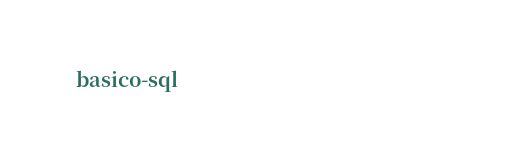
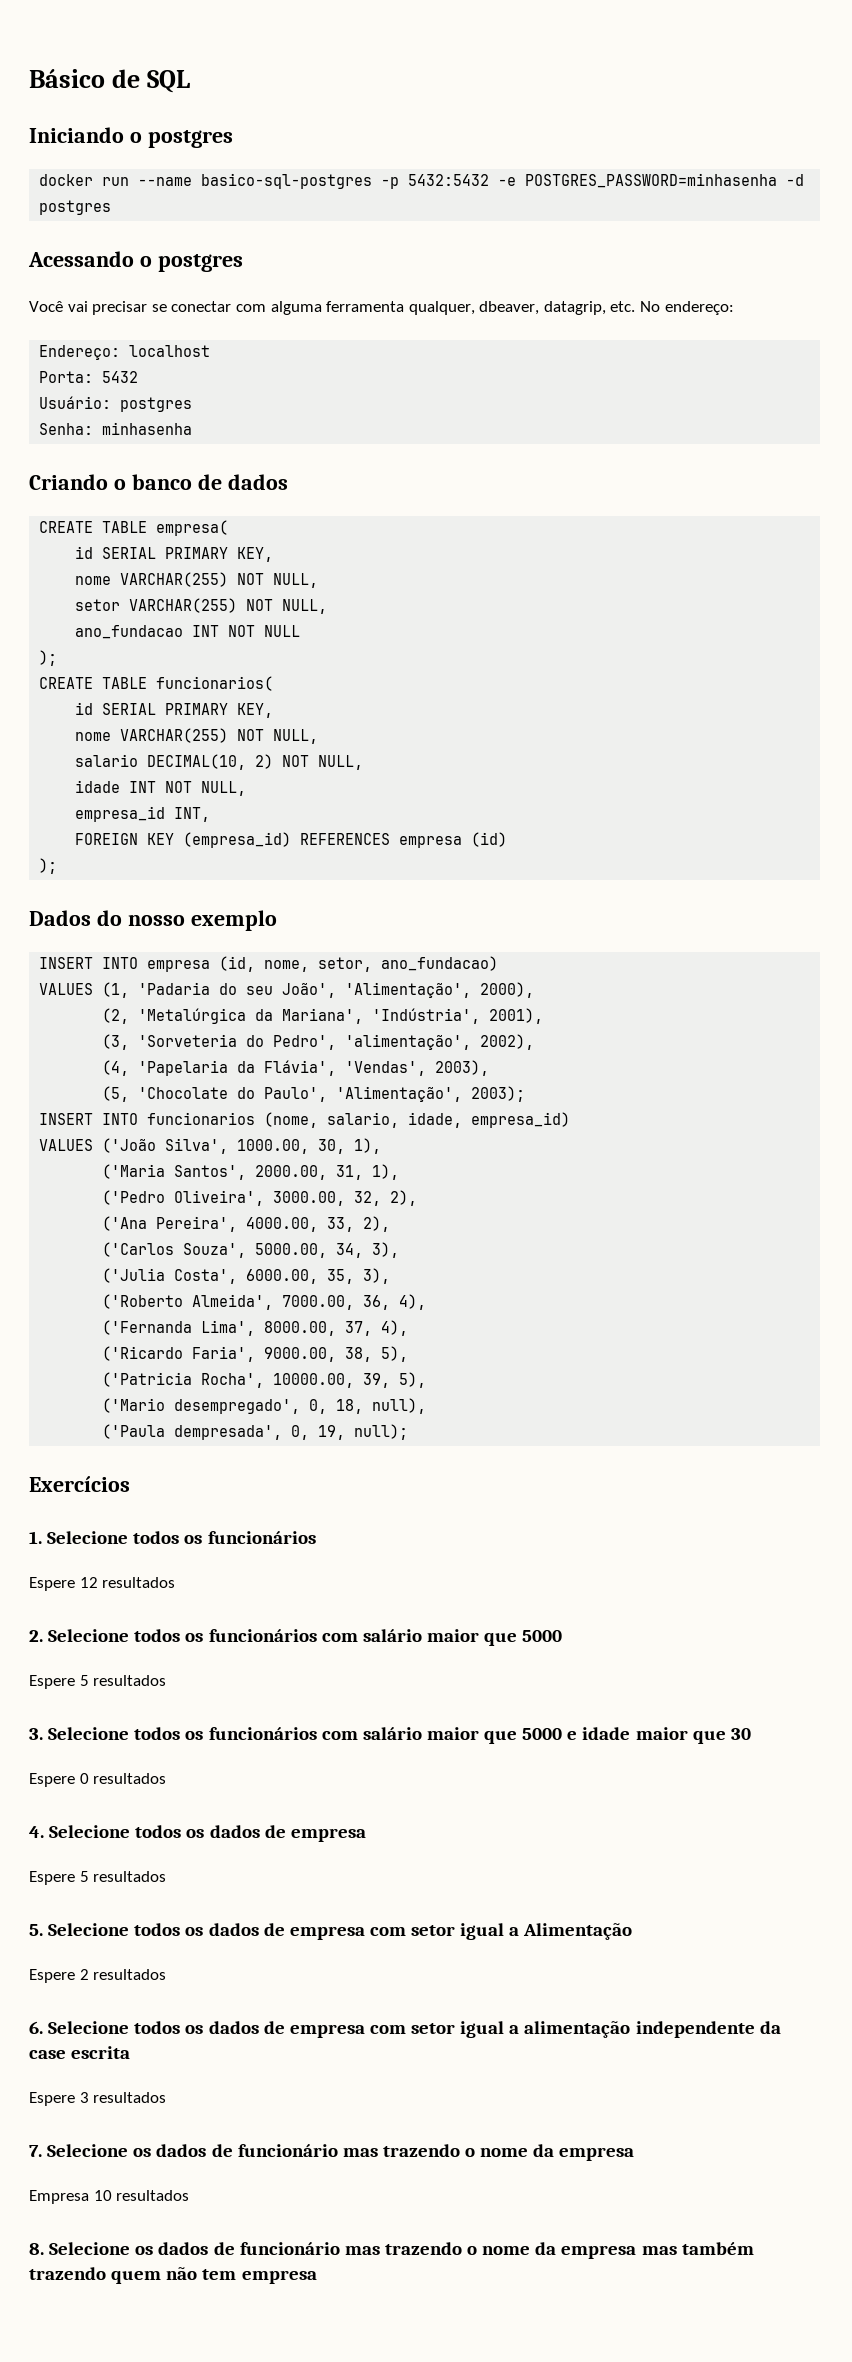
- basico-sql
+ Básico de SQL
+ Iniciando o postgres
+ docker run --name basico-sql-postgres -p 5432:5432 -e POSTGRES_PASSWORD=minhasenha -d postgres
+ Acessando o postgres
+ Você vai precisar se conectar com alguma ferramenta qualquer, dbeaver, datagrip, etc. No endereço:
+ Endereço: localhost
+ Porta: 5432
+ Usuário: postgres
+ Senha: minhasenha
+ Criando o banco de dados
+ CREATE TABLE empresa(
+ id SERIAL PRIMARY KEY,
+ nome VARCHAR(255) NOT NULL,
+ setor VARCHAR(255) NOT NULL,
+ ano_fundacao INT NOT NULL
+ );
+ CREATE TABLE funcionarios(
+ id SERIAL PRIMARY KEY,
+ nome VARCHAR(255) NOT NULL,
+ salario DECIMAL(10, 2) NOT NULL,
+ idade INT NOT NULL,
+ empresa_id INT,
+ FOREIGN KEY (empresa_id) REFERENCES empresa (id)
+ );
+ Dados do nosso exemplo
+ INSERT INTO empresa (id, nome, setor, ano_fundacao)
+ VALUES (1, 'Padaria do seu João', 'Alimentação', 2000),
+ (2, 'Metalúrgica da Mariana', 'Indústria', 2001),
+ (3, 'Sorveteria do Pedro', 'alimentação', 2002),
+ (4, 'Papelaria da Flávia', 'Vendas', 2003),
+ (5, 'Chocolate do Paulo', 'Alimentação', 2003);
+ INSERT INTO funcionarios (nome, salario, idade, empresa_id)
+ VALUES ('João Silva', 1000.00, 30, 1),
+ ('Maria Santos', 2000.00, 31, 1),
+ ('Pedro Oliveira', 3000.00, 32, 2),
+ ('Ana Pereira', 4000.00, 33, 2),
+ ('Carlos Souza', 5000.00, 34, 3),
+ ('Julia Costa', 6000.00, 35, 3),
+ ('Roberto Almeida', 7000.00, 36, 4),
+ ('Fernanda Lima', 8000.00, 37, 4),
+ ('Ricardo Faria', 9000.00, 38, 5),
+ ('Patricia Rocha', 10000.00, 39, 5),
+ ('Mario desempregado', 0, 18, null),
+ ('Paula dempresada', 0, 19, null);
+ Exercícios
+ 1. Selecione todos os funcionários
+ Espere 12 resultados
+ 2. Selecione todos os funcionários com salário maior que 5000
+ Espere 5 resultados
+ 3. Selecione todos os funcionários com salário maior que 5000 e idade maior que 30
+ Espere 0 resultados
+ 4. Selecione todos os dados de empresa
+ Espere 5 resultados
+ 5. Selecione todos os dados de empresa com setor igual a Alimentação
+ Espere 2 resultados
+ 6. Selecione todos os dados de empresa com setor igual a alimentação independente da case escrita
+ Espere 3 resultados
+ 7. Selecione os dados de funcionário mas trazendo o nome da empresa
+ Empresa 10 resultados
+ 8. Selecione os dados de funcionário mas trazendo o nome da empresa mas também trazendo quem não tem empresa

